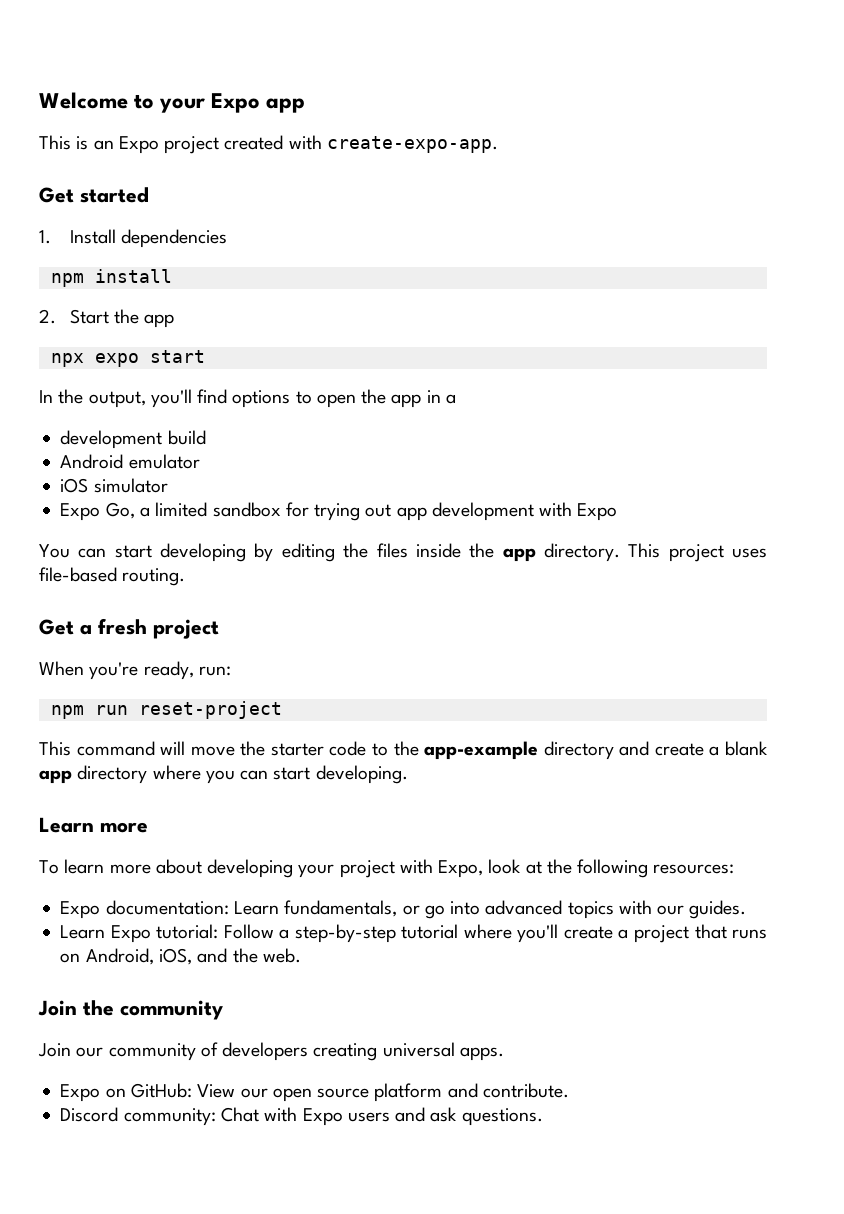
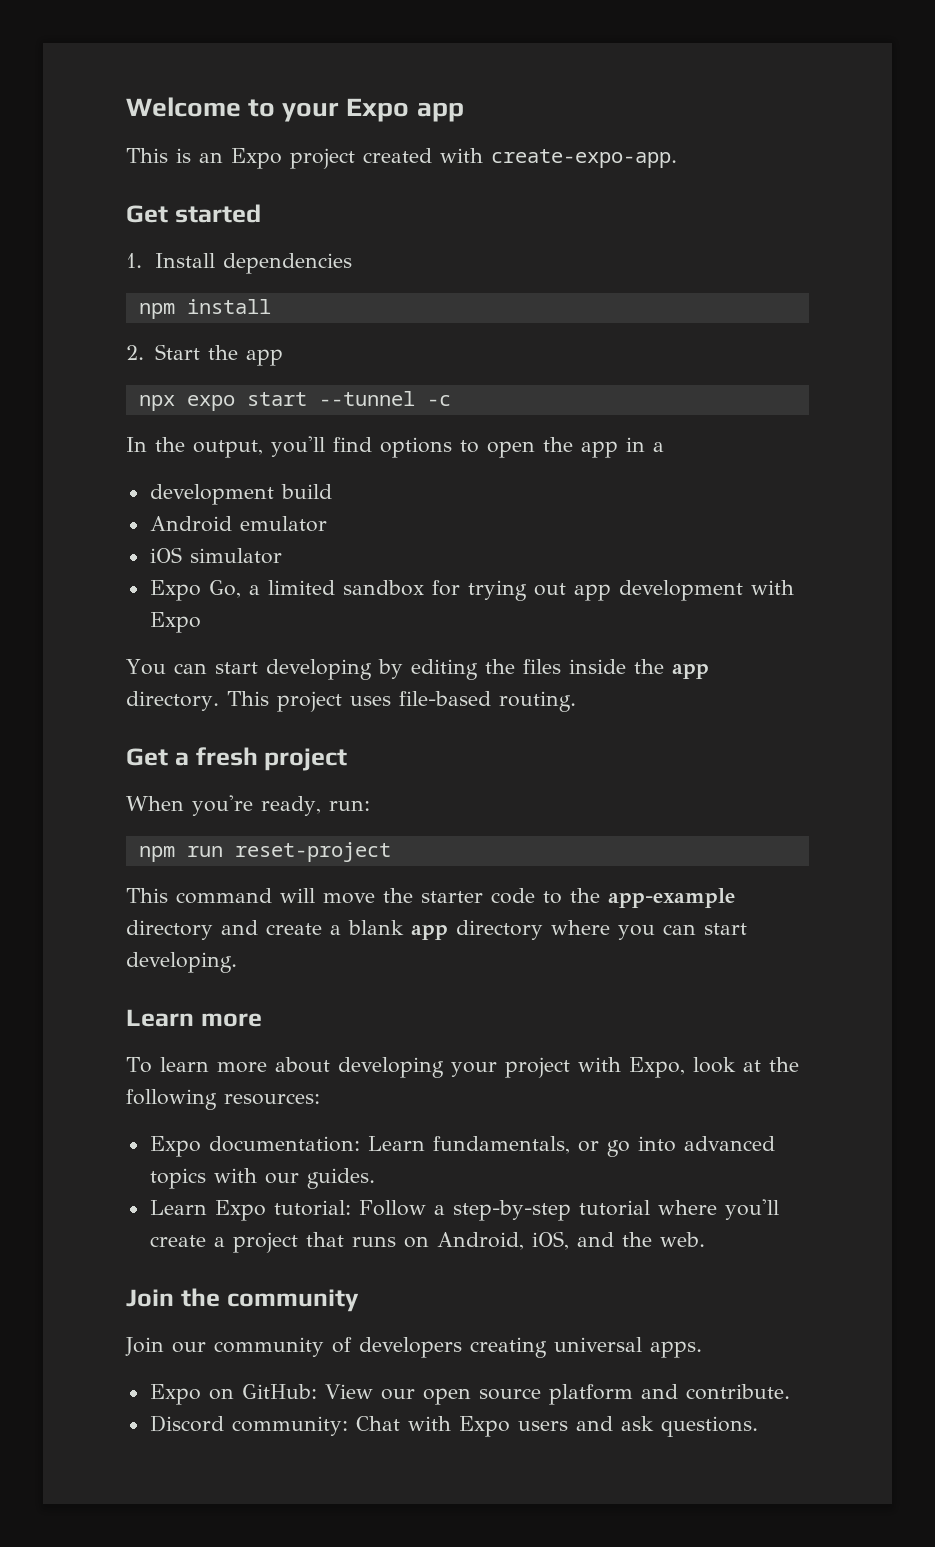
- npx expo start
+ npx expo start --tunnel -c

